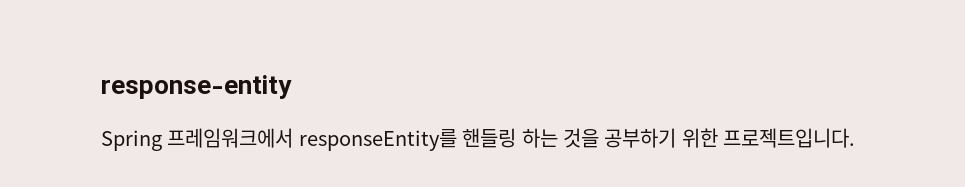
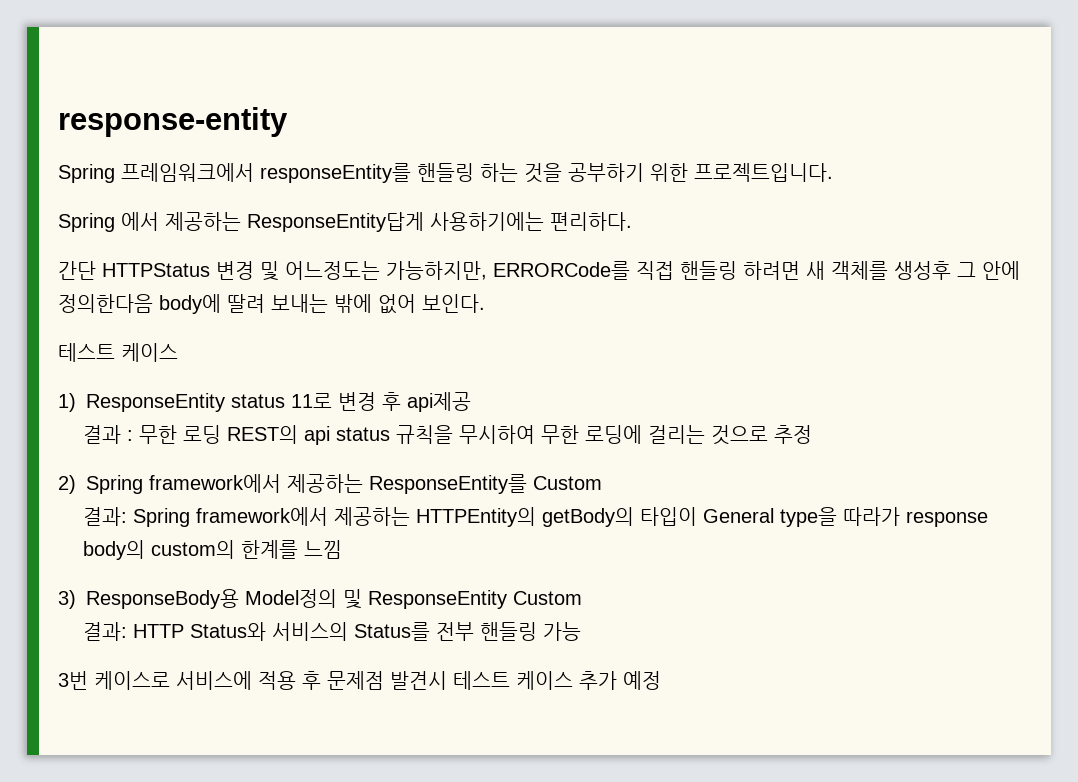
+ Spring 에서 제공하는 ResponseEntity답게 사용하기에는 편리하다.
+ 간단 HTTPStatus 변경 및 어느정도는 가능하지만, ERRORCode를 직접 핸들링 하려면 새 객체를 생성후 그 안에 정의한다음 body에 딸려 보내는 밖에 없어 보인다.
+ 테스트 케이스
+ 1) ResponseEntity status 11로 변경 후 api제공
+ 결과 : 무한 로딩 REST의 api status 규칙을 무시하여 무한 로딩에 걸리는 것으로 추정
+ 2) Spring framework에서 제공하는 ResponseEntity를 Custom
+ 결과: Spring framework에서 제공하는 HTTPEntity의 getBody의 타입이 General type을 따라가 response body의 custom의 한계를 느낌
+ 3) ResponseBody용 Model정의 및 ResponseEntity Custom
+ 결과: HTTP Status와 서비스의 Status를 전부 핸들링 가능
+ 3번 케이스로 서비스에 적용 후 문제점 발견시 테스트 케이스 추가 예정

